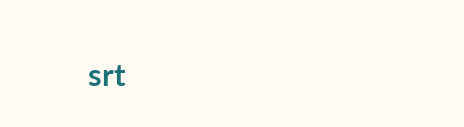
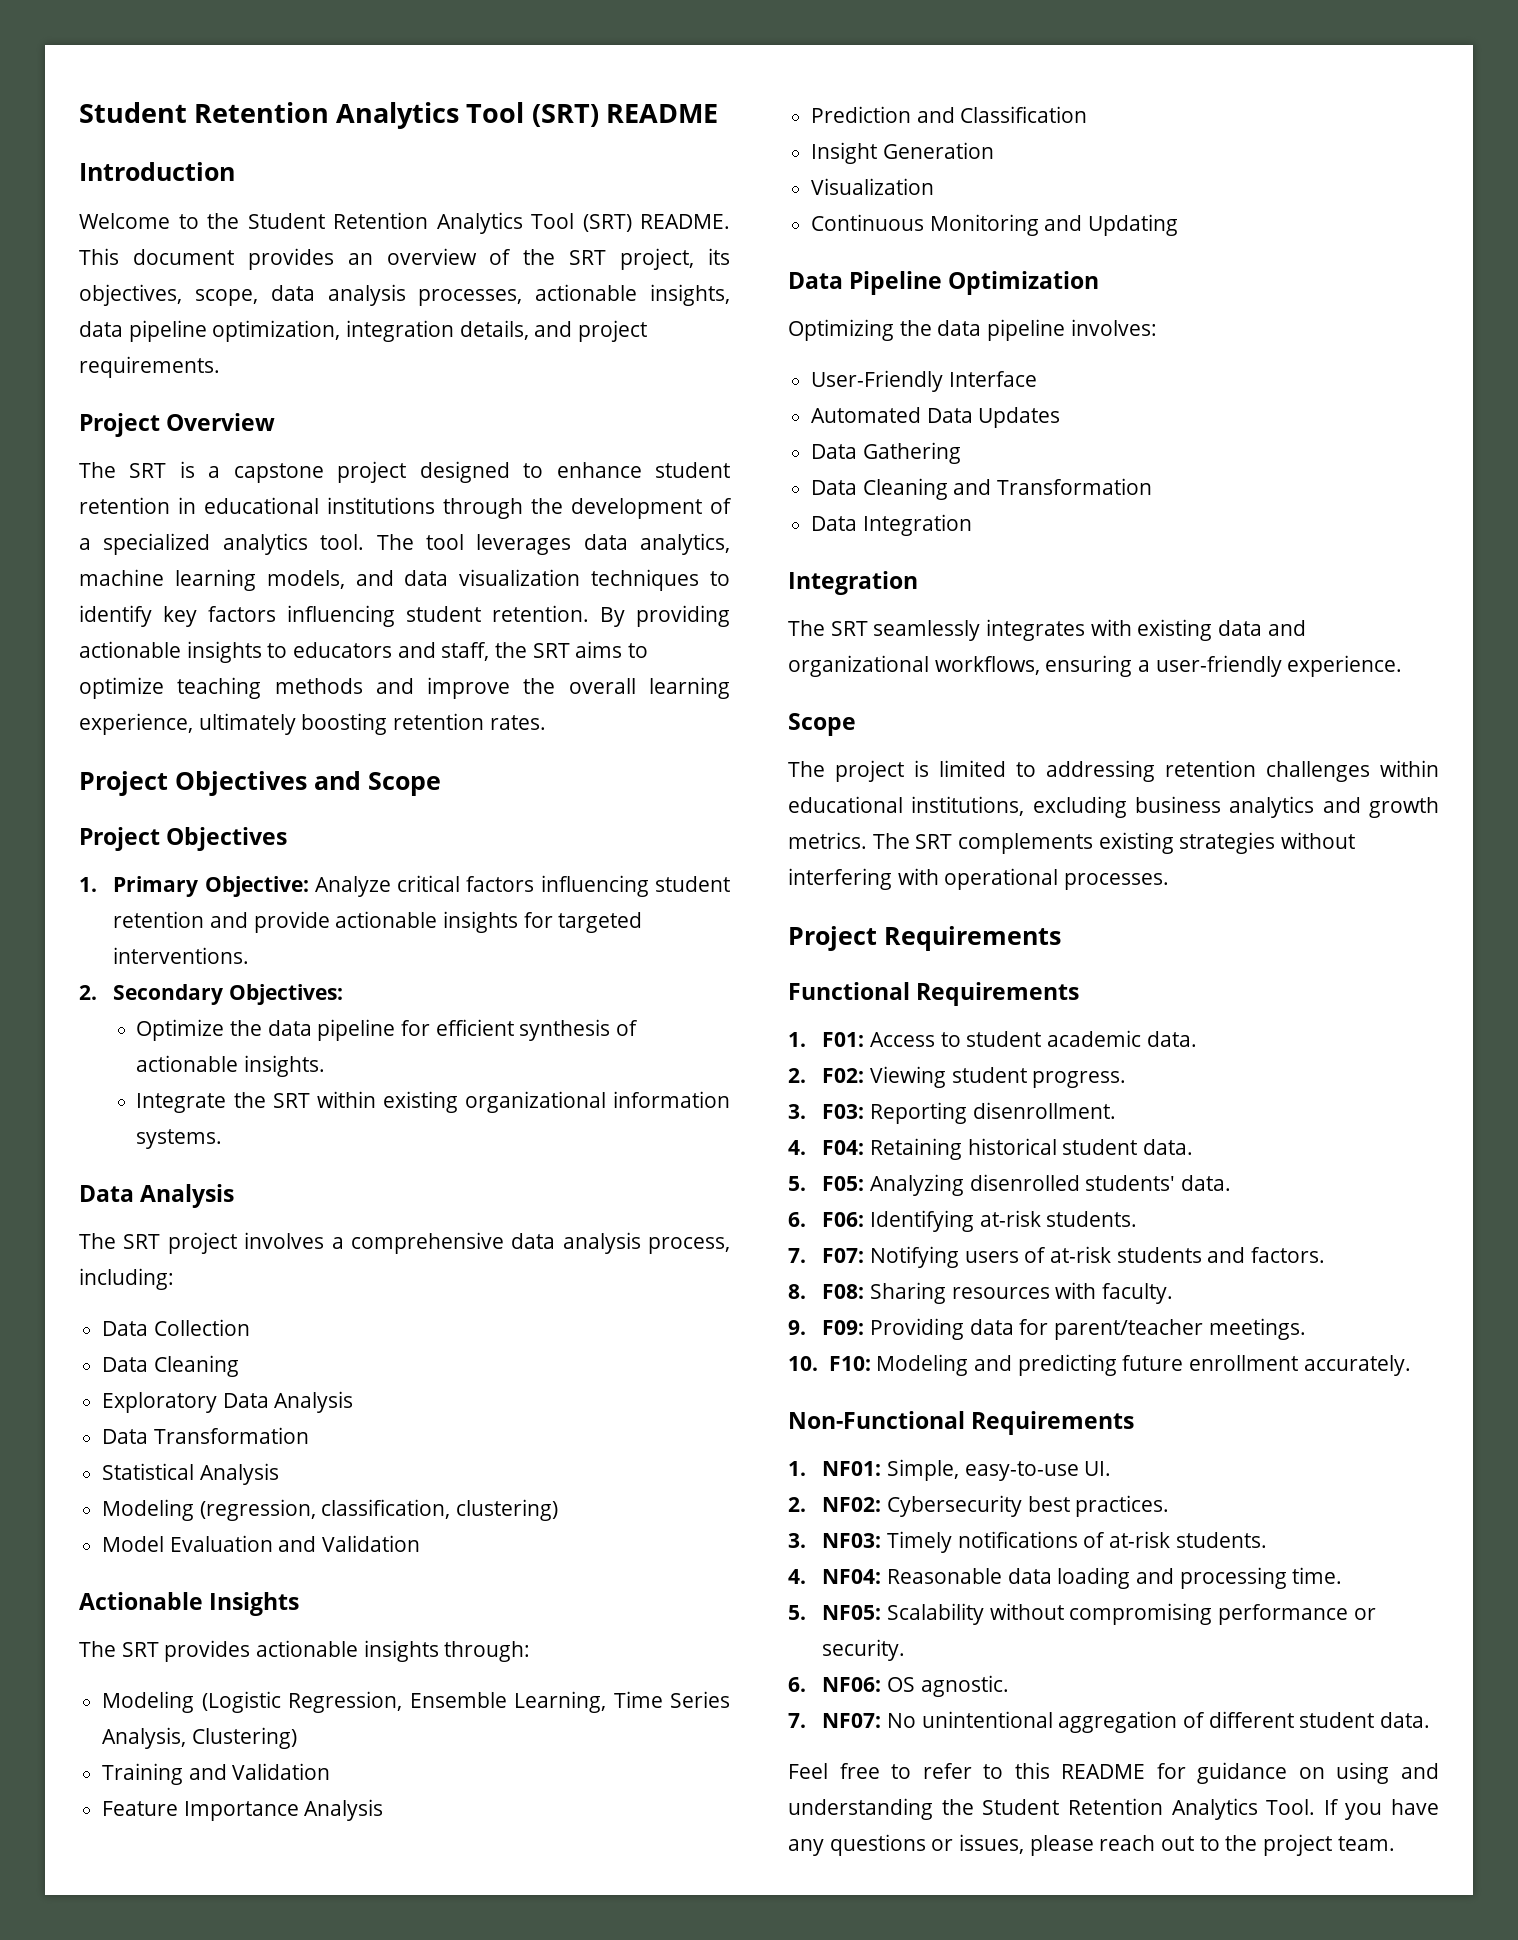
- srt
+ Student Retention Analytics Tool (SRT) README
+ Introduction
+ Welcome to the Student Retention Analytics Tool (SRT) README. This document provides an overview of the SRT project, its objectives, scope, data analysis processes, actionable insights, data pipeline optimization, integration details, and project requirements.
+ Project Overview
+ The SRT is a capstone project designed to enhance student retention in educational institutions through the development of a specialized analytics tool. The tool leverages data analytics, machine learning models, and data visualization techniques to identify key factors influencing student retention. By providing actionable insights to educators and staff, the SRT aims to optimize teaching methods and improve the overall learning experience, ultimately boosting retention rates.
+ Project Objectives and Scope
+ Project Objectives
+ 1. Primary Objective: Analyze critical factors influencing student retention and provide actionable insights for targeted interventions.
+ 2. Secondary Objectives:
+ Optimize the data pipeline for efficient synthesis of actionable insights.
+ Integrate the SRT within existing organizational information systems.
+ Data Analysis
+ The SRT project involves a comprehensive data analysis process, including:
+ Data Collection
+ Data Cleaning
+ Exploratory Data Analysis
+ Data Transformation
+ Statistical Analysis
+ Modeling (regression, classification, clustering)
+ Model Evaluation and Validation
+ Actionable Insights
+ The SRT provides actionable insights through:
+ Modeling (Logistic Regression, Ensemble Learning, Time Series Analysis, Clustering)
+ Training and Validation
+ Feature Importance Analysis
+ Prediction and Classification
+ Insight Generation
+ Visualization
+ Continuous Monitoring and Updating
+ Data Pipeline Optimization
+ Optimizing the data pipeline involves:
+ User-Friendly Interface
+ Automated Data Updates
+ Data Gathering
+ Data Cleaning and Transformation
+ Data Integration
+ Integration
+ The SRT seamlessly integrates with existing data and organizational workflows, ensuring a user-friendly experience.
+ Scope
+ The project is limited to addressing retention challenges within educational institutions, excluding business analytics and growth metrics. The SRT complements existing strategies without interfering with operational processes.
+ Project Requirements
+ Functional Requirements
+ 1. F01: Access to student academic data.
+ 2. F02: Viewing student progress.
+ 3. F03: Reporting disenrollment.
+ 4. F04: Retaining historical student data.
+ 5. F05: Analyzing disenrolled students' data.
+ 6. F06: Identifying at-risk students.
+ 7. F07: Notifying users of at-risk students and factors.
+ 8. F08: Sharing resources with faculty.
+ 9. F09: Providing data for parent/teacher meetings.
+ 10. F10: Modeling and predicting future enrollment accurately.
+ Non-Functional Requirements
+ 1. NF01: Simple, easy-to-use UI.
+ 2. NF02: Cybersecurity best practices.
+ 3. NF03: Timely notifications of at-risk students.
+ 4. NF04: Reasonable data loading and processing time.
+ 5. NF05: Scalability without compromising performance or security.
+ 6. NF06: OS agnostic.
+ 7. NF07: No unintentional aggregation of different student data.
+ Feel free to refer to this README for guidance on using and understanding the Student Retention Analytics Tool. If you have any questions or issues, please reach out to the project team.

